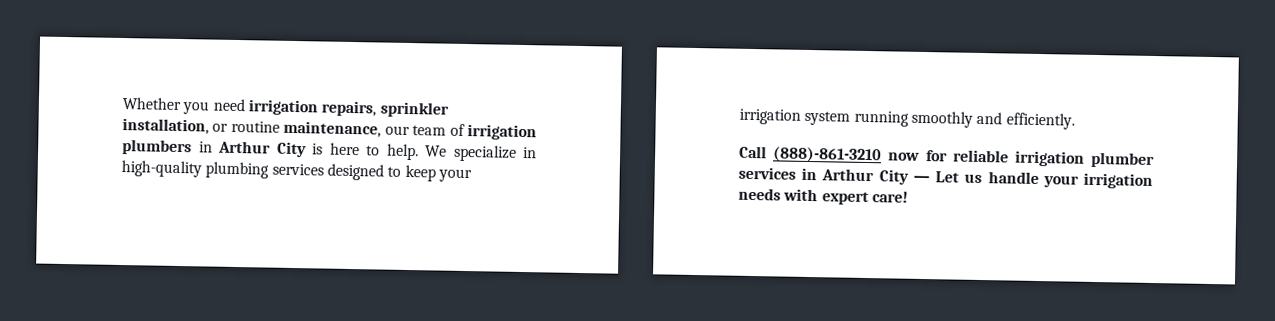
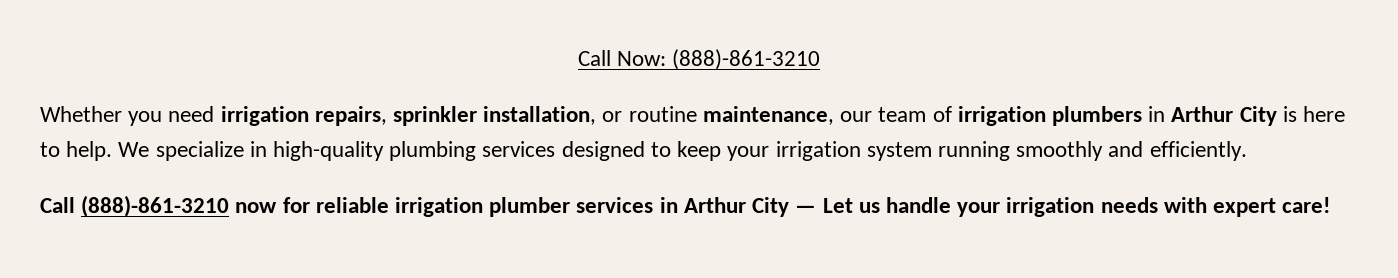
+ Call Now: (888)-861-3210

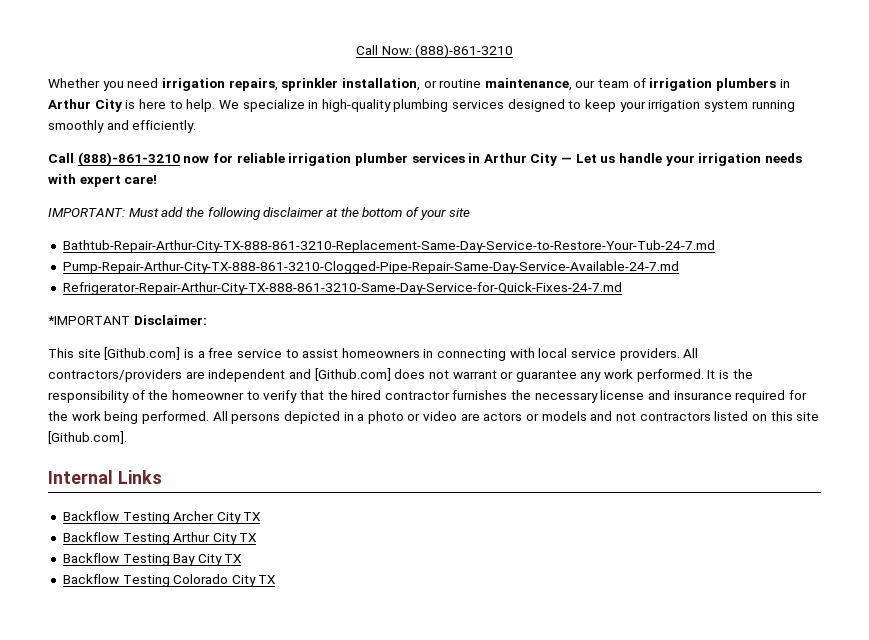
+ IMPORTANT: Must add the following disclaimer at the bottom of your site
+ Bathtub-Repair-Arthur-City-TX-888-861-3210-Replacement-Same-Day-Service-to-Restore-Your-Tub-24-7.md
+ Pump-Repair-Arthur-City-TX-888-861-3210-Clogged-Pipe-Repair-Same-Day-Service-Available-24-7.md
+ Refrigerator-Repair-Arthur-City-TX-888-861-3210-Same-Day-Service-for-Quick-Fixes-24-7.md
+ *IMPORTANT Disclaimer:
+ This site [Github.com] is a free service to assist homeowners in connecting with local service providers. All contractors/providers are independent and [Github.com] does not warrant or guarantee any work performed. It is the responsibility of the homeowner to verify that the hired contractor furnishes the necessary license and insurance required for the work being performed. All persons depicted in a photo or video are actors or models and not contractors listed on this site [Github.com].
+ Internal Links
+ Backflow Testing Archer City TX
+ Backflow Testing Arthur City TX
+ Backflow Testing Bay City TX
+ Backflow Testing Colorado City TX

